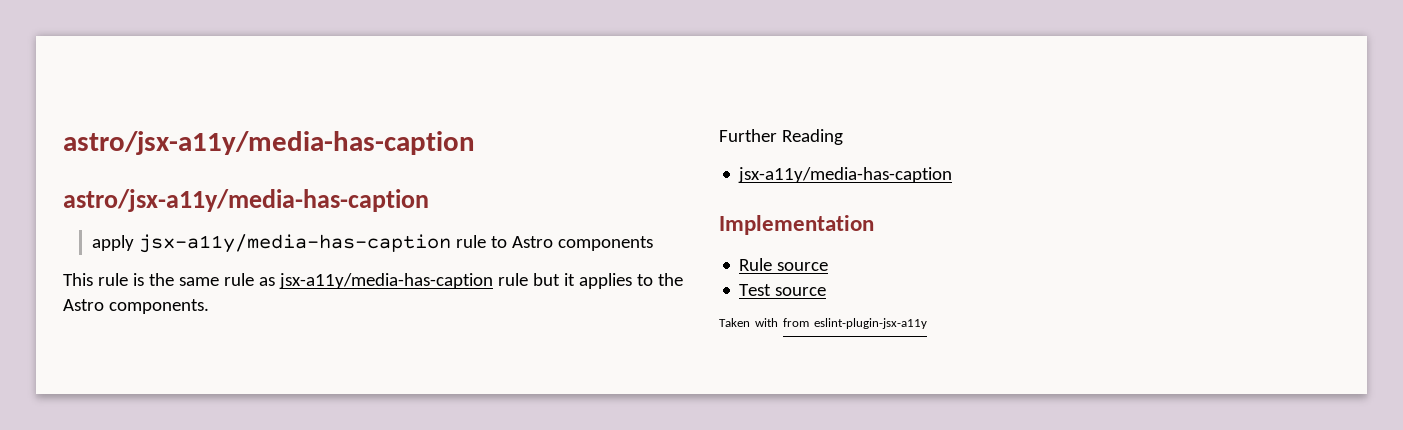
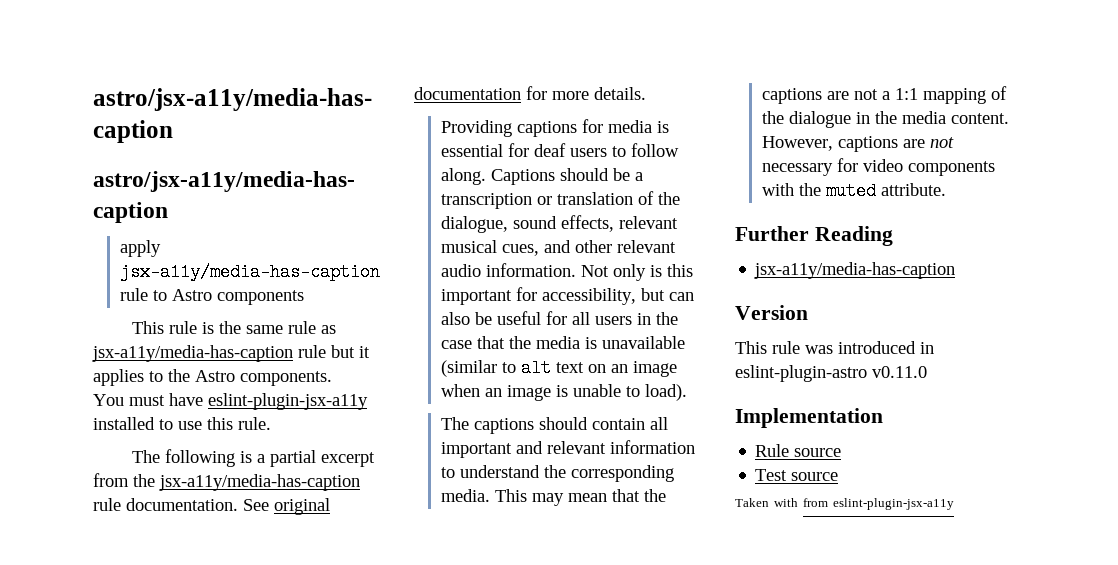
+ You must have eslint-plugin-jsx-a11y installed to use this rule.
+ The following is a partial excerpt from the jsx-a11y/media-has-caption rule documentation. See original documentation for more details.
+ Providing captions for media is essential for deaf users to follow along. Captions should be a transcription or translation of the dialogue, sound effects, relevant musical cues, and other relevant audio information. Not only is this important for accessibility, but can also be useful for all users in the case that the media is unavailable (similar to alt text on an image when an image is unable to load).
+ The captions should contain all important and relevant information to understand the corresponding media. This may mean that the captions are not a 1:1 mapping of the dialogue in the media content. However, captions are not necessary for video components with the muted attribute.
  Further Reading
  jsx-a11y/media-has-caption
+ Version
+ This rule was introduced in eslint-plugin-astro v0.11.0

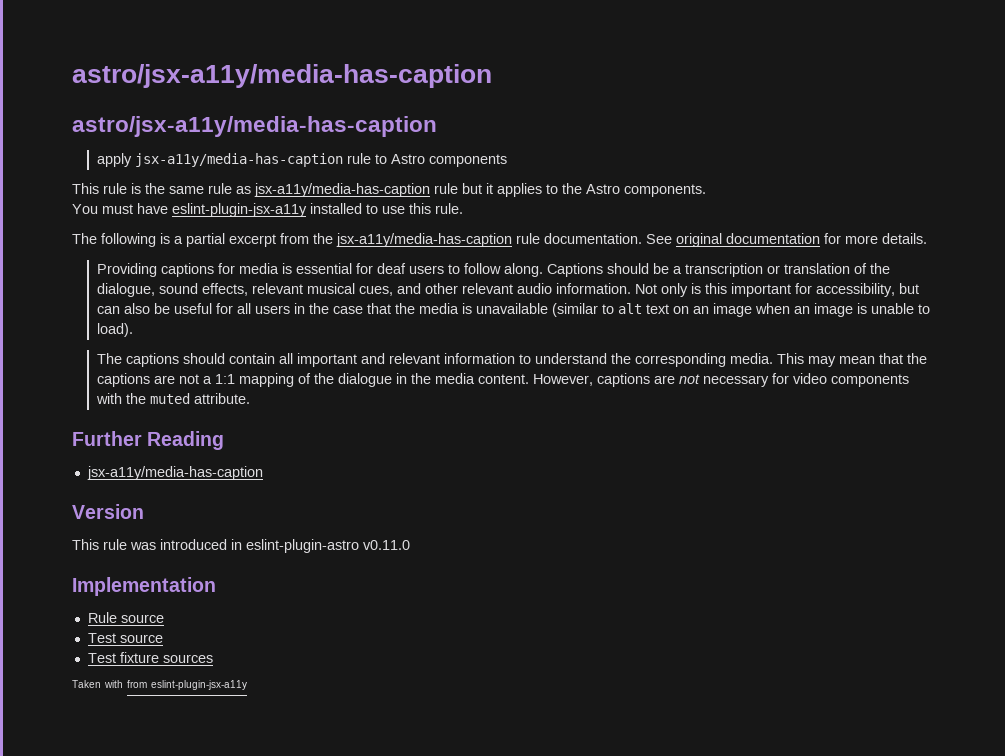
+ Test fixture sources

